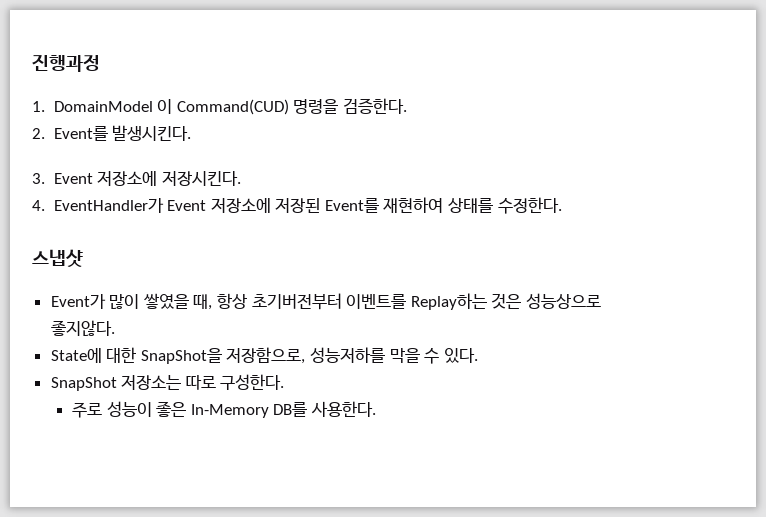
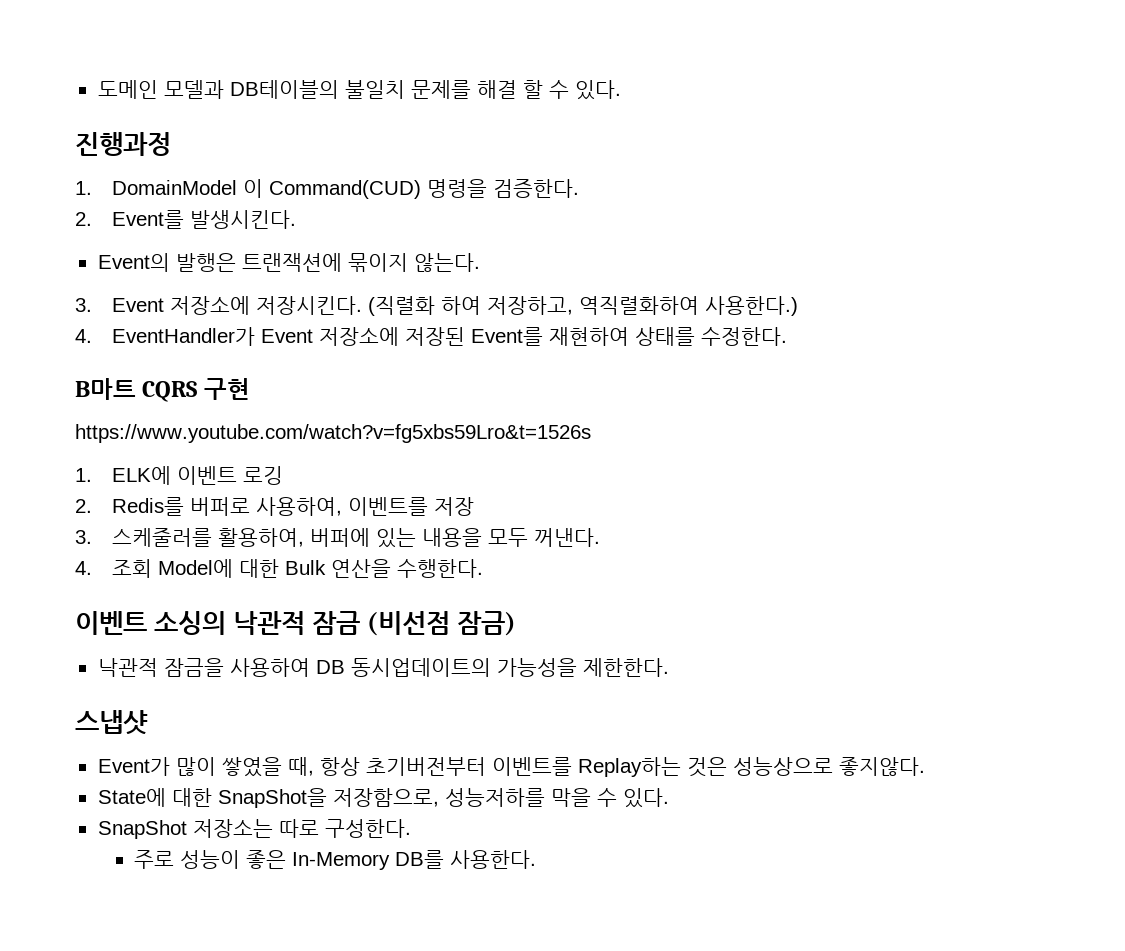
+ 도메인 모델과 DB테이블의 불일치 문제를 해결 할 수 있다.
+ Event의 발행은 트랜잭션에 묶이지 않는다.
+ (직렬화 하여 저장하고, 역직렬화하여 사용한다.)
+ B마트 CQRS 구현
+ https://www.youtube.com/watch?v=fg5xbs59Lro&t=1526s
+ 1. ELK에 이벤트 로깅
+ 2. Redis를 버퍼로 사용하여, 이벤트를 저장
+ 3. 스케줄러를 활용하여, 버퍼에 있는 내용을 모두 꺼낸다.
+ 4. 조회 Model에 대한 Bulk 연산을 수행한다.
+ 이벤트 소싱의 낙관적 잠금 (비선점 잠금)
+ 낙관적 잠금을 사용하여 DB 동시업데이트의 가능성을 제한한다.

